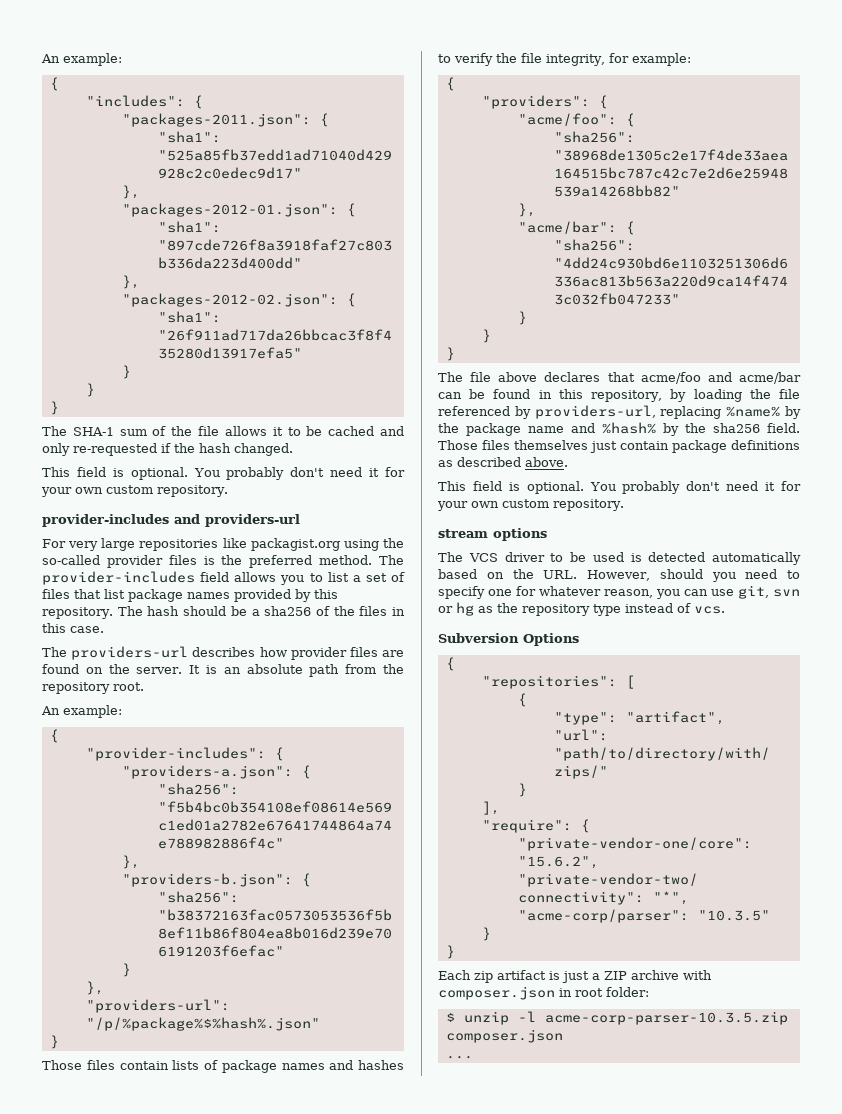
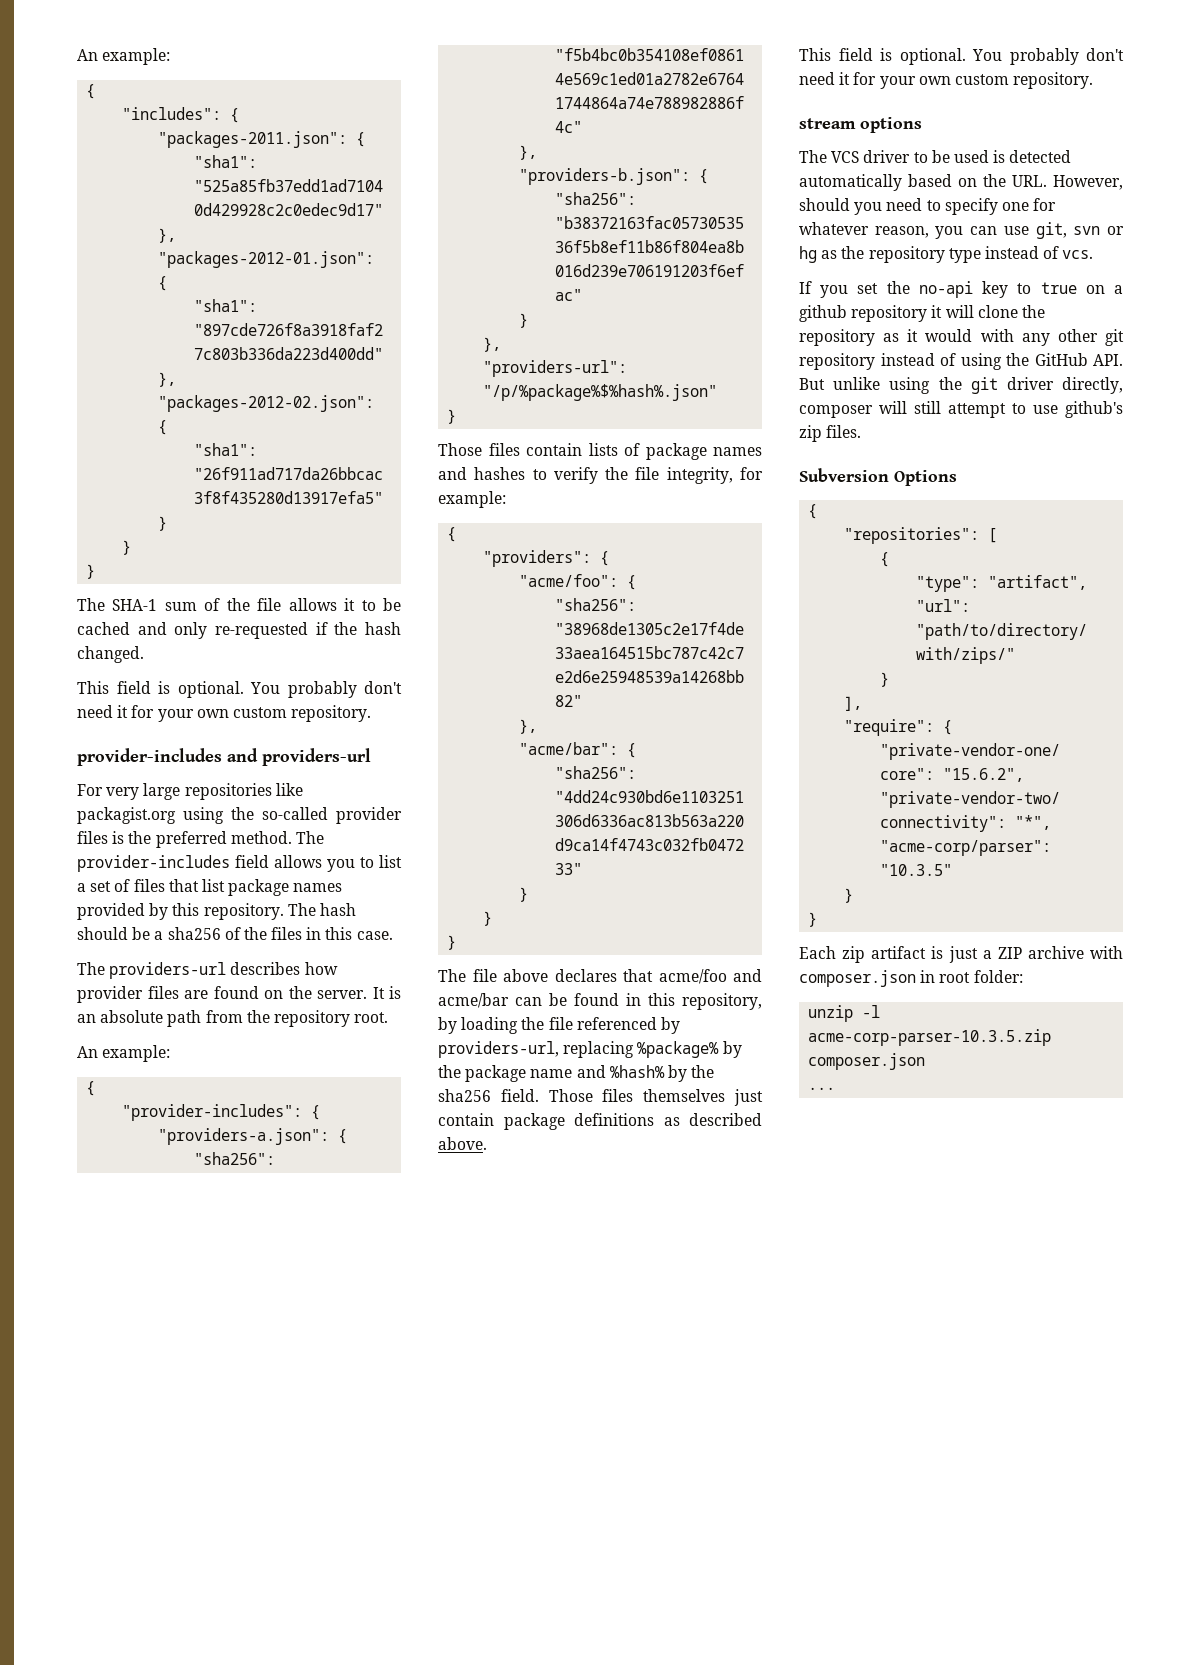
- The file above declares that acme/foo and acme/bar can be found in this repository, by loading the file referenced by providers-url, replacing %name% by the package name and %hash% by the sha256 field.
+ The file above declares that acme/foo and acme/bar can be found in this repository, by loading the file referenced by providers-url, replacing %package% by the package name and %hash% by the sha256 field.
+ If you set the no-api key to true on a github repository it will clone the repository as it would with any other git repository instead of using the GitHub API. But unlike using the git driver directly, composer will still attempt to use github's zip files.
- $ unzip -l acme-corp-parser-10.3.5.zip
+ unzip -l acme-corp-parser-10.3.5.zip

